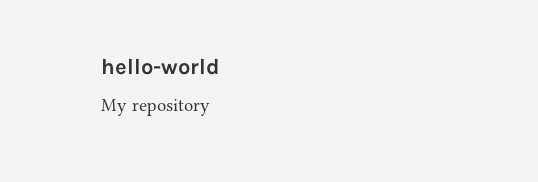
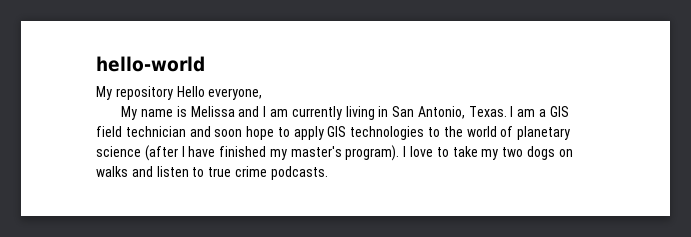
- My repository
+ My repository Hello everyone,
+ My name is Melissa and I am currently living in San Antonio, Texas. I am a GIS field technician and soon hope to apply GIS technologies to the world of planetary science (after I have finished my master's program). I love to take my two dogs on walks and listen to true crime podcasts.

